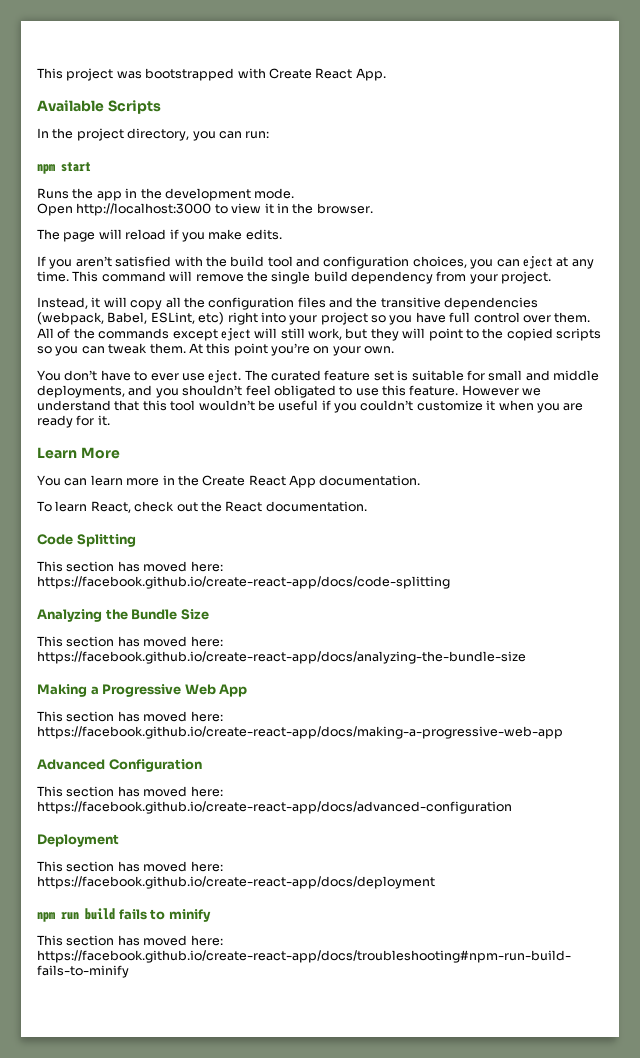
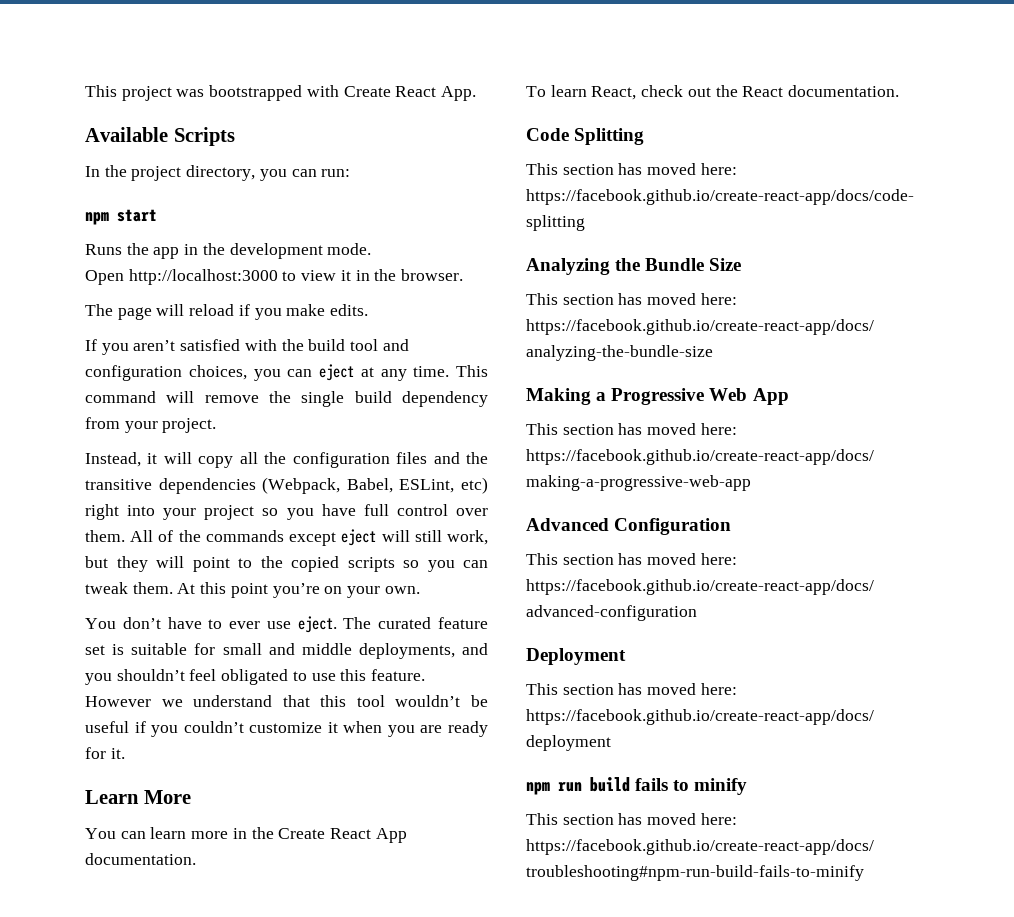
- Instead, it will copy all the configuration files and the transitive dependencies (webpack, Babel, ESLint, etc) right into your project so you have full control over them.
+ Instead, it will copy all the configuration files and the transitive dependencies (Webpack, Babel, ESLint, etc) right into your project so you have full control over them.

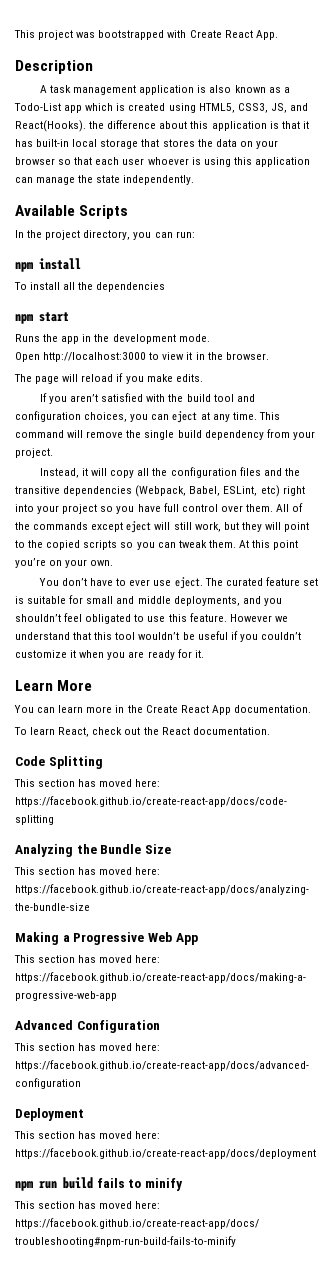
+ Description
+ A task management application is also known as a Todo-List app which is created using HTML5, CSS3, JS, and React(Hooks). the difference about this application is that it has built-in local storage that stores the data on your browser so that each user whoever is using this application can manage the state independently.
+ npm install
+ To install all the dependencies

